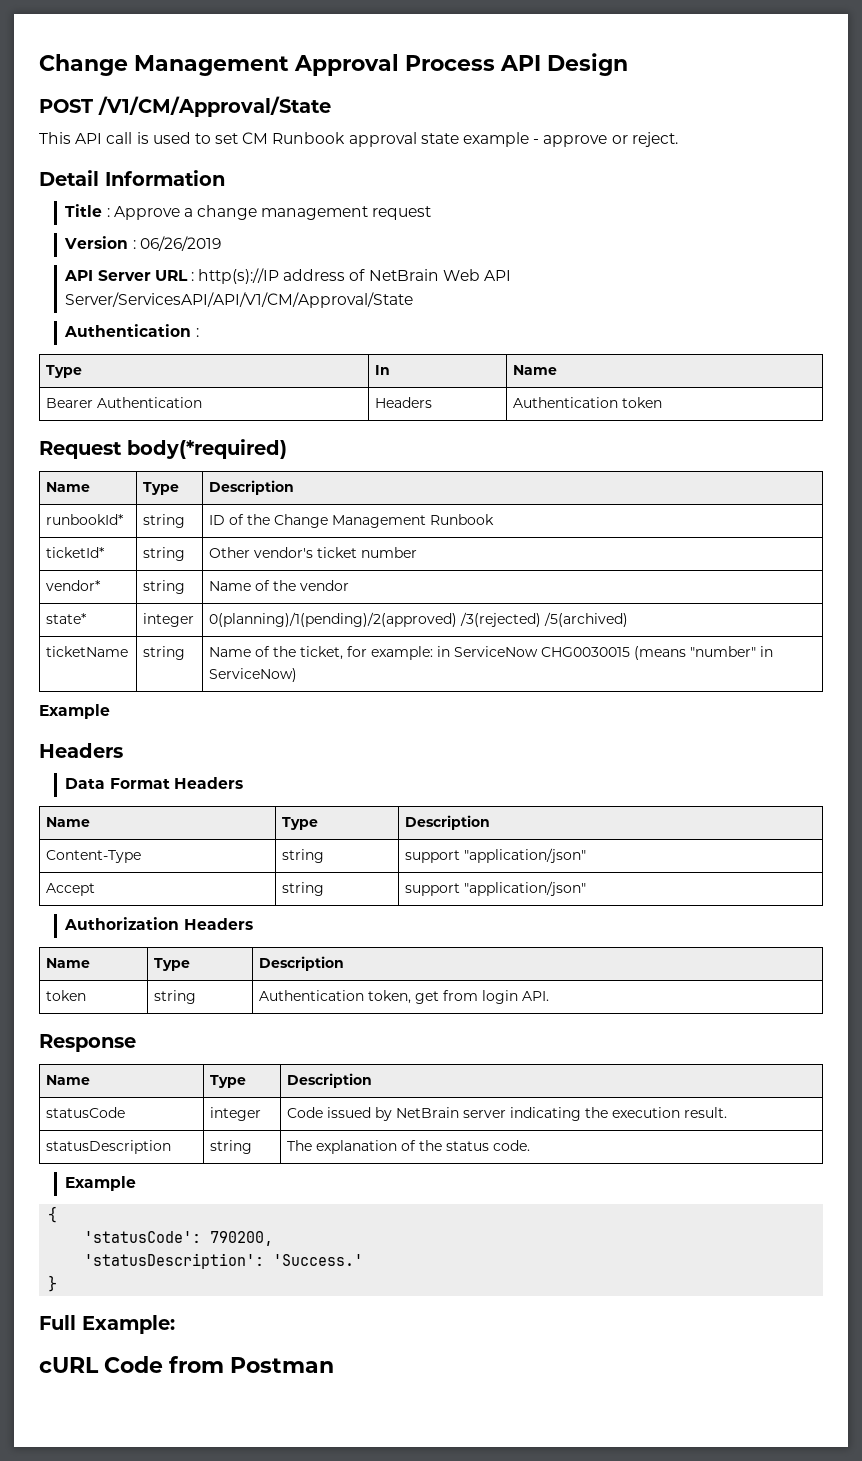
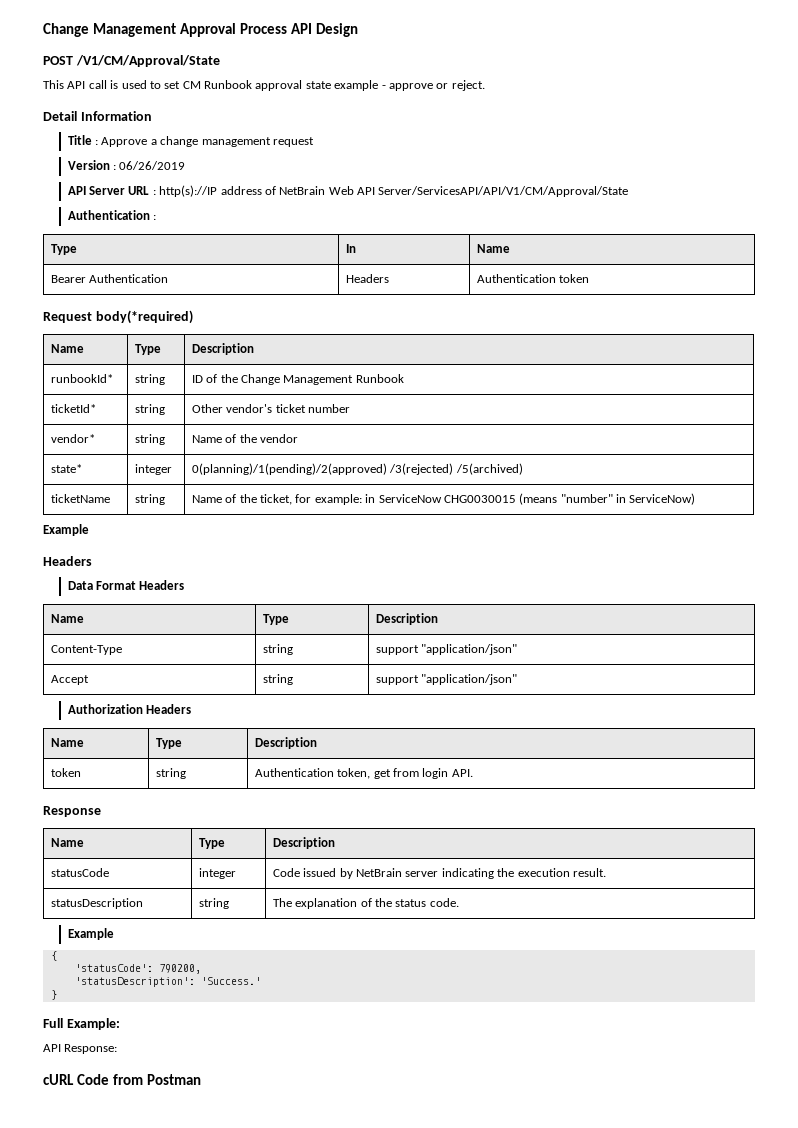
+ API Response:

